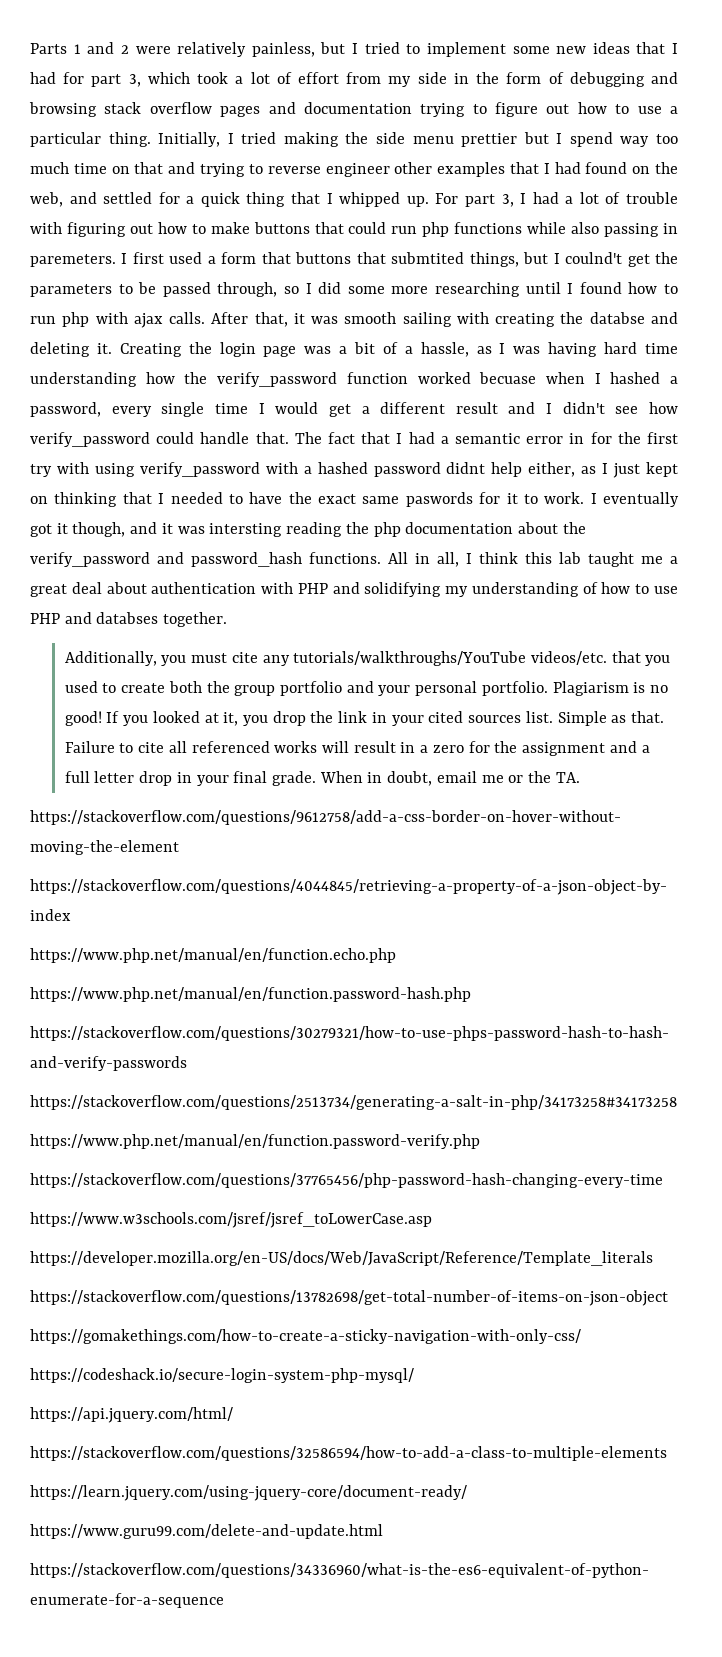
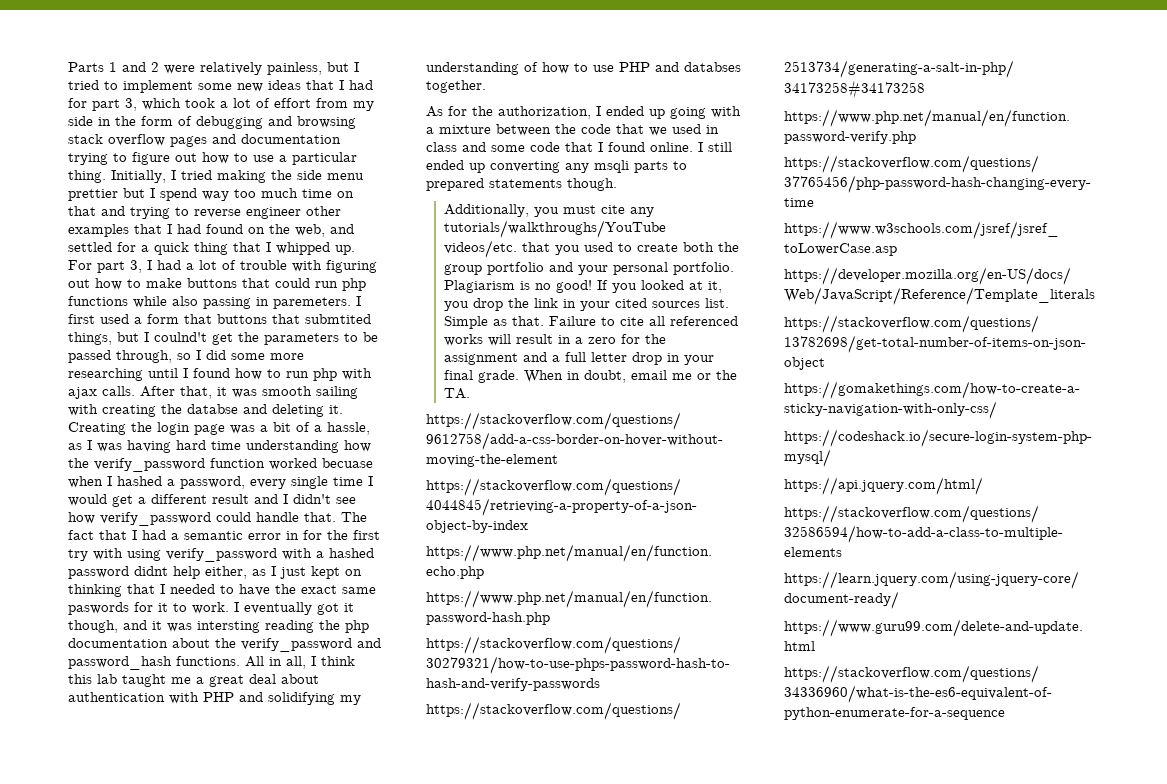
+ As for the authorization, I ended up going with a mixture between the code that we used in class and some code that I found online. I still ended up converting any msqli parts to prepared statements though.

